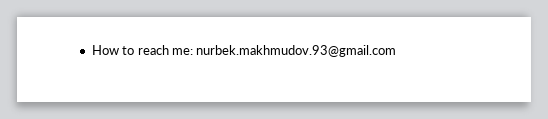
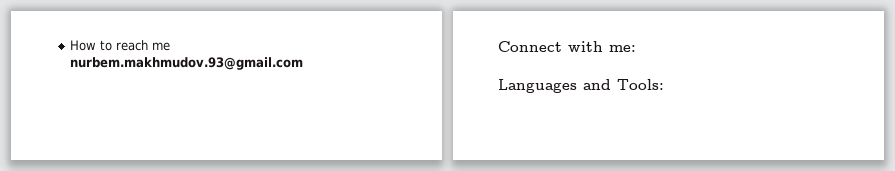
- How to reach me: nurbek.makhmudov.93@gmail.com
+ How to reach me nurbem.makhmudov.93@gmail.com
+ Connect with me:
+ Languages and Tools:

